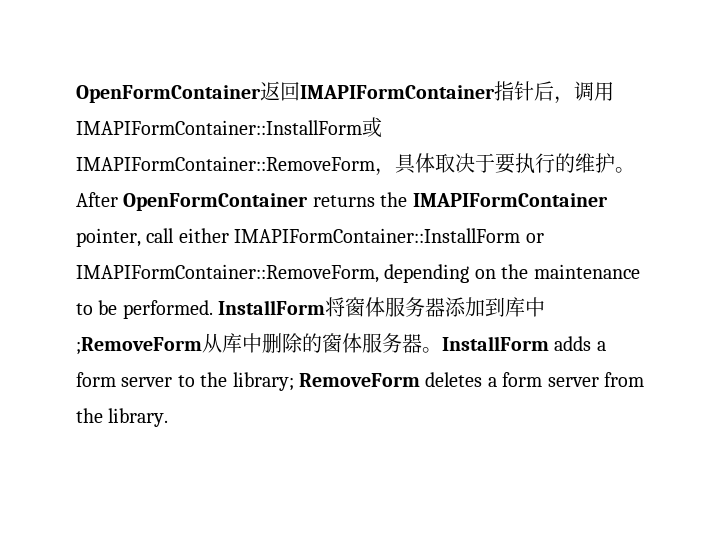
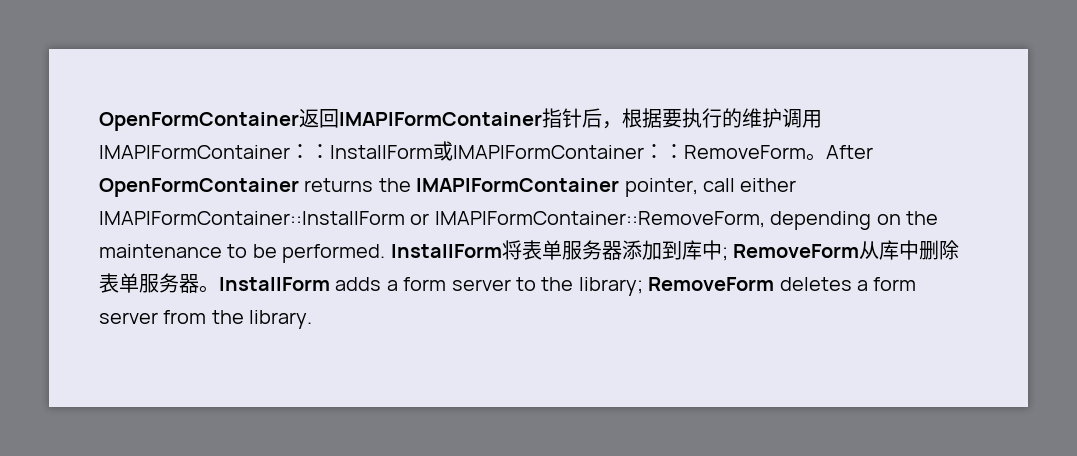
- OpenFormContainer返回IMAPIFormContainer指针后，调用IMAPIFormContainer::InstallForm或IMAPIFormContainer::RemoveForm，具体取决于要执行的维护。
+ OpenFormContainer返回IMAPIFormContainer指针后，根据要执行的维护调用IMAPIFormContainer：：InstallForm或IMAPIFormContainer：：RemoveForm。
- InstallForm将窗体服务器添加到库中;RemoveForm从库中删除的窗体服务器。
+ InstallForm将表单服务器添加到库中; RemoveForm从库中删除表单服务器。

